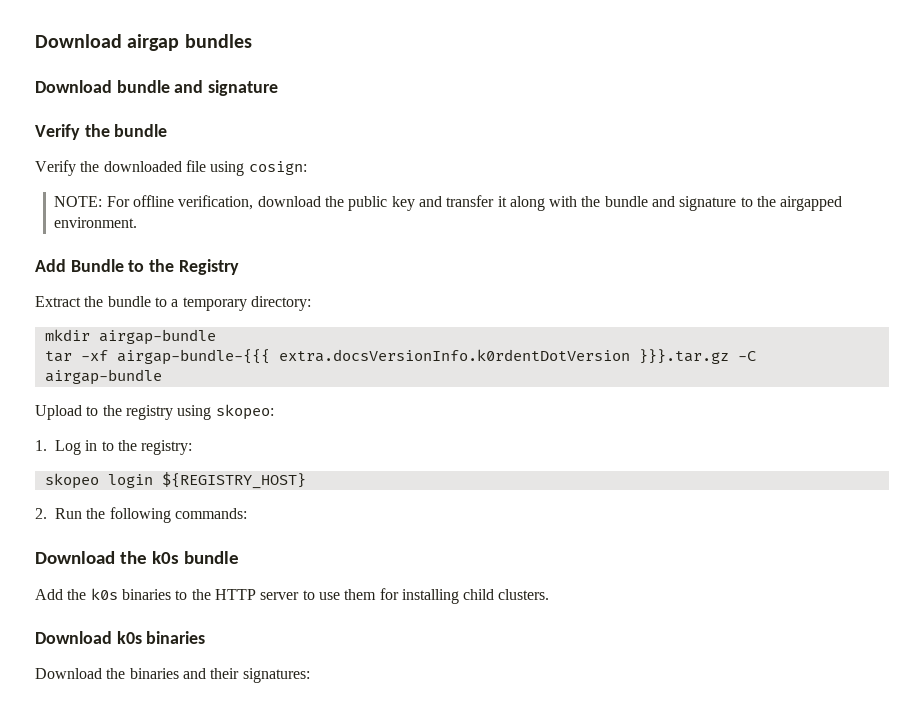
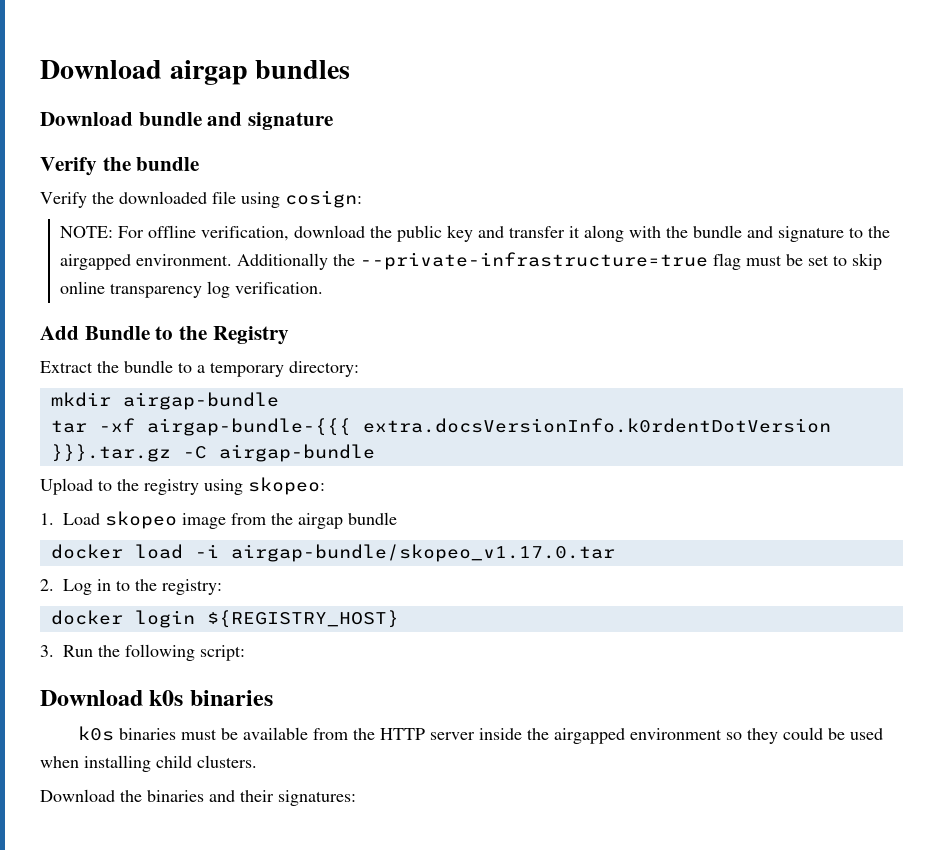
+ Additionally the --private-infrastructure=true flag must be set to skip online transparency log verification.
- 1. Log in to the registry:
+ 1. Load skopeo image from the airgap bundle
+ docker load -i airgap-bundle/skopeo_v1.17.0.tar
+ 2. Log in to the registry:
- skopeo login ${REGISTRY_HOST}
+ docker login ${REGISTRY_HOST}
- 2. Run the following commands:
- Download the k0s bundle
- Add the k0s binaries to the HTTP server to use them for installing child clusters.
+ 3. Run the following script:
  Download k0s binaries
+ k0s binaries must be available from the HTTP server inside the airgapped environment so they could be used when installing child clusters.

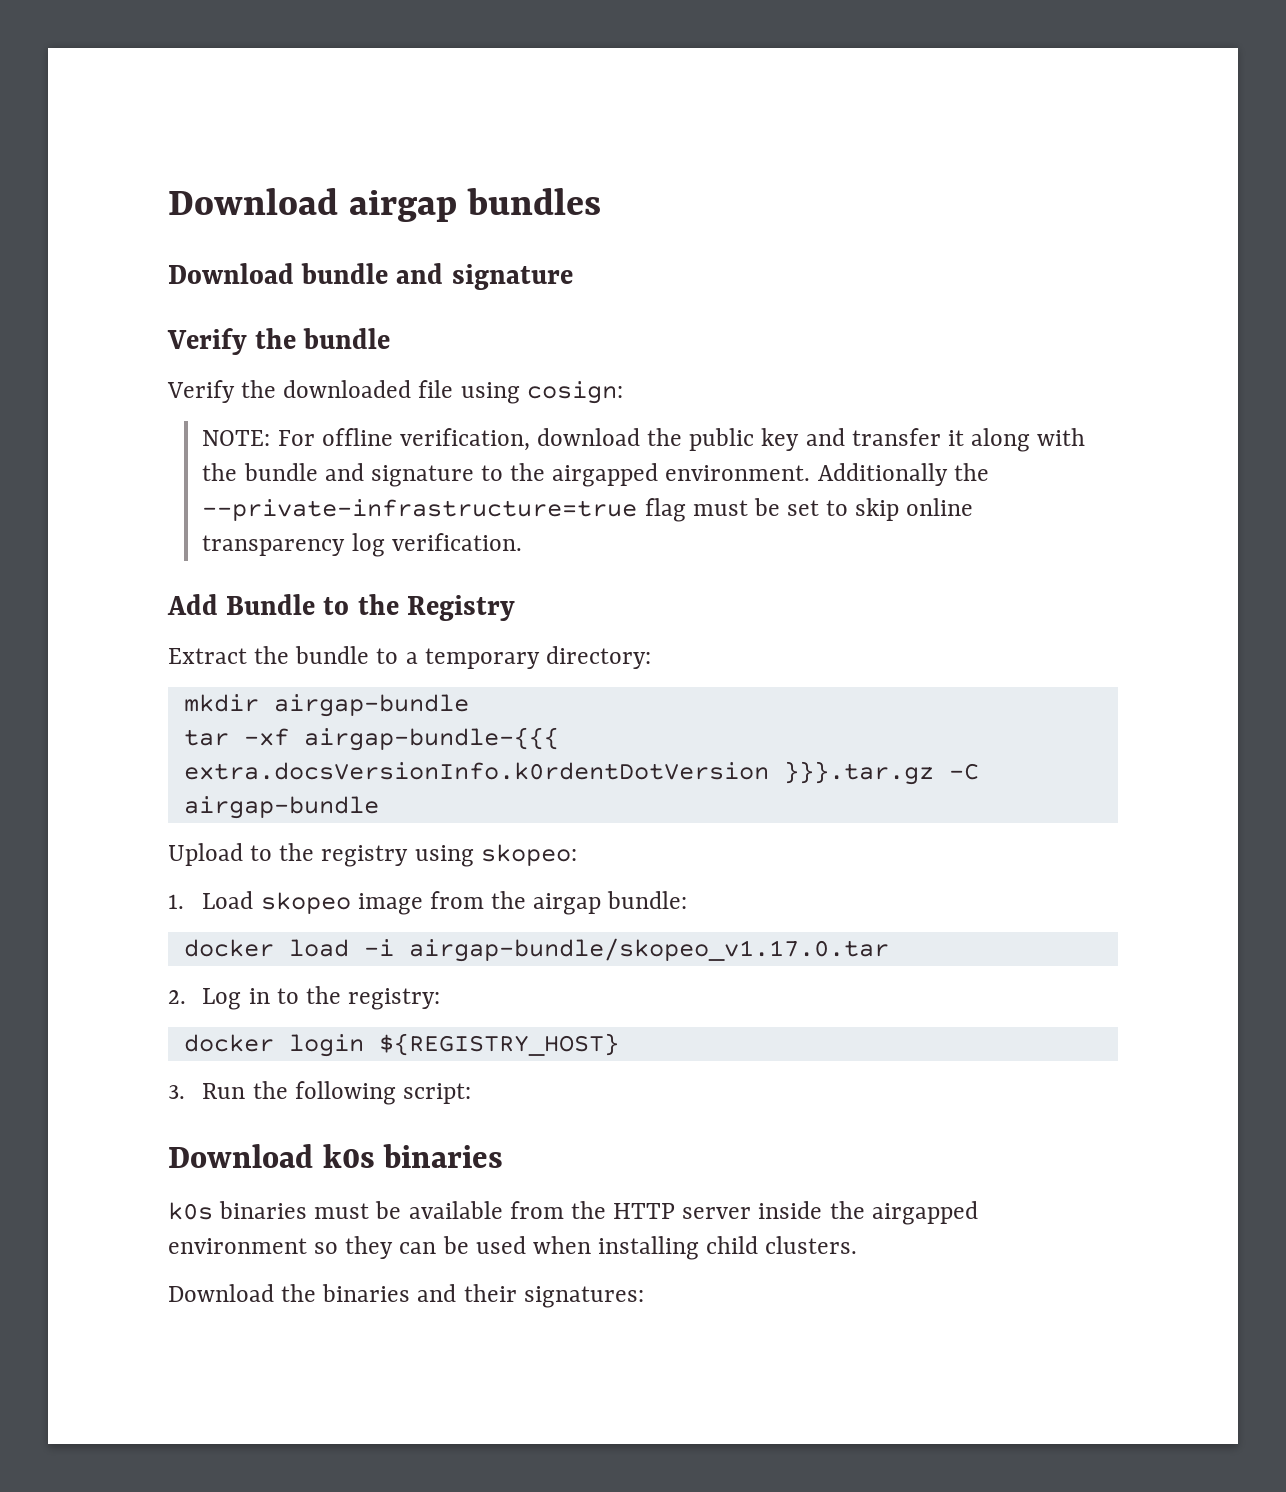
- 1. Load skopeo image from the airgap bundle
+ 1. Load skopeo image from the airgap bundle:
- k0s binaries must be available from the HTTP server inside the airgapped environment so they could be used when installing child clusters.
+ k0s binaries must be available from the HTTP server inside the airgapped environment so they can be used when installing child clusters.

